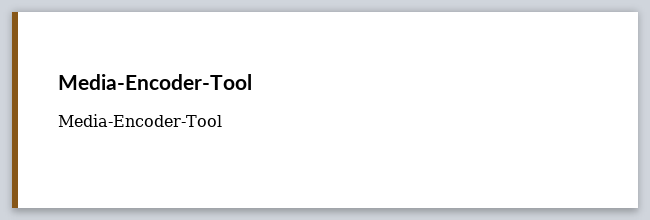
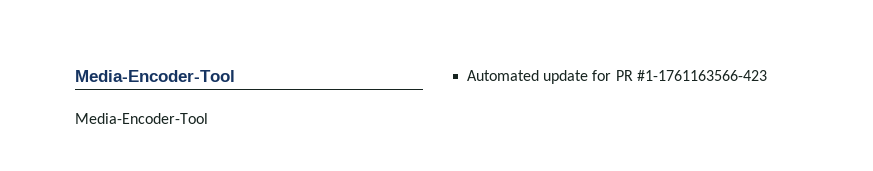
+ Automated update for PR #1-1761163566-423

